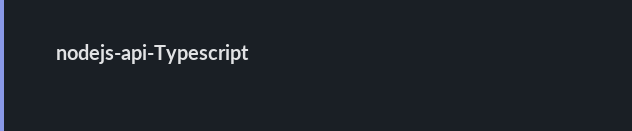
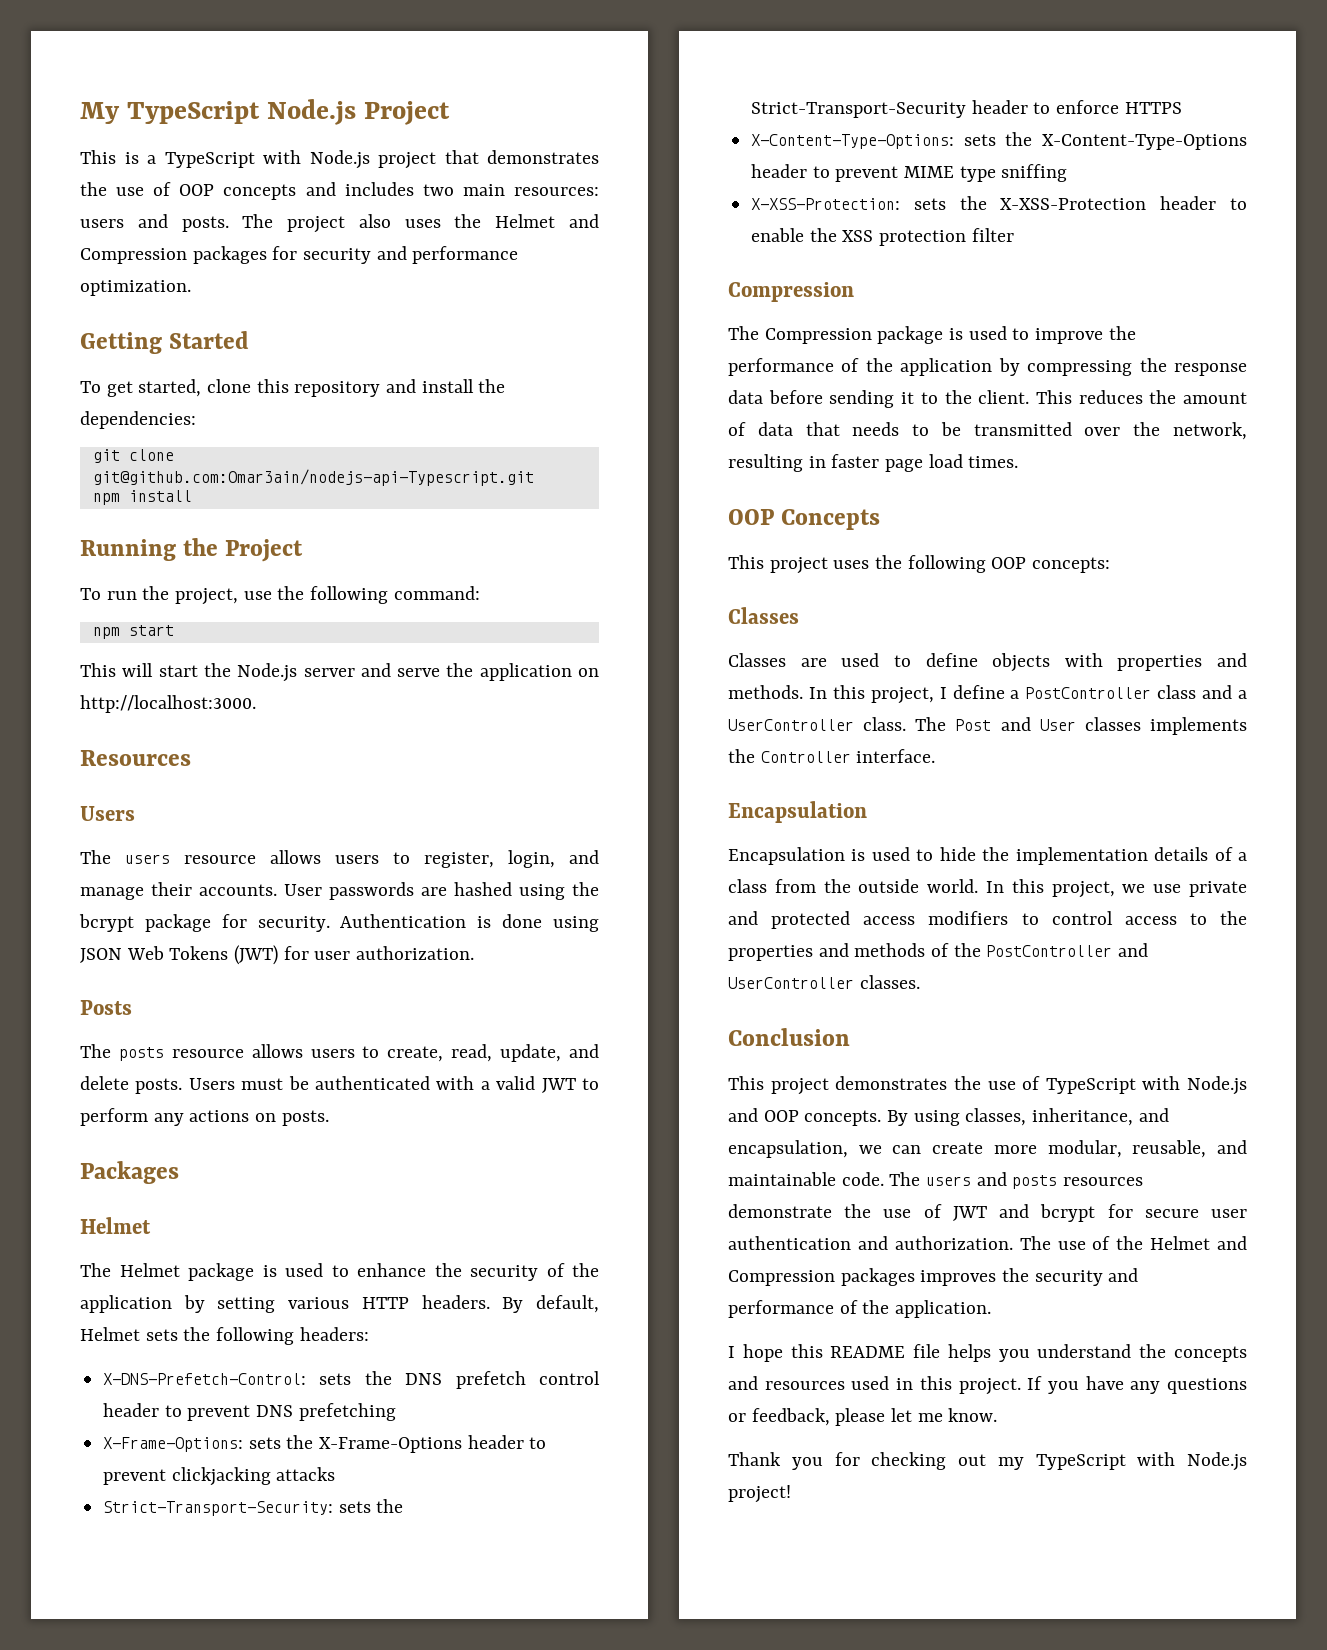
- nodejs-api-Typescript
+ My TypeScript Node.js Project
+ This is a TypeScript with Node.js project that demonstrates the use of OOP concepts and includes two main resources: users and posts. The project also uses the Helmet and Compression packages for security and performance optimization.
+ Getting Started
+ To get started, clone this repository and install the dependencies:
+ git clone git@github.com:Omar3ain/nodejs-api-Typescript.git
+ npm install
+ Running the Project
+ To run the project, use the following command:
+ npm start
+ This will start the Node.js server and serve the application on http://localhost:3000.
+ Resources
+ Users
+ The users resource allows users to register, login, and manage their accounts. User passwords are hashed using the bcrypt package for security. Authentication is done using JSON Web Tokens (JWT) for user authorization.
+ Posts
+ The posts resource allows users to create, read, update, and delete posts. Users must be authenticated with a valid JWT to perform any actions on posts.
+ Packages
+ Helmet
+ The Helmet package is used to enhance the security of the application by setting various HTTP headers. By default, Helmet sets the following headers:
+ X-DNS-Prefetch-Control: sets the DNS prefetch control header to prevent DNS prefetching
+ X-Frame-Options: sets the X-Frame-Options header to prevent clickjacking attacks
+ Strict-Transport-Security: sets the Strict-Transport-Security header to enforce HTTPS
+ X-Content-Type-Options: sets the X-Content-Type-Options header to prevent MIME type sniffing
+ X-XSS-Protection: sets the X-XSS-Protection header to enable the XSS protection filter
+ Compression
+ The Compression package is used to improve the performance of the application by compressing the response data before sending it to the client. This reduces the amount of data that needs to be transmitted over the network, resulting in faster page load times.
+ OOP Concepts
+ This project uses the following OOP concepts:
+ Classes
+ Classes are used to define objects with properties and methods. In this project, I define a PostController class and a UserController class. The Post and User classes implements the Controller interface.
+ Encapsulation
+ Encapsulation is used to hide the implementation details of a class from the outside world. In this project, we use private and protected access modifiers to control access to the properties and methods of the PostController and UserController classes.
+ Conclusion
+ This project demonstrates the use of TypeScript with Node.js and OOP concepts. By using classes, inheritance, and encapsulation, we can create more modular, reusable, and maintainable code. The users and posts resources demonstrate the use of JWT and bcrypt for secure user authentication and authorization. The use of the Helmet and Compression packages improves the security and performance of the application.
+ I hope this README file helps you understand the concepts and resources used in this project. If you have any questions or feedback, please let me know.
+ Thank you for checking out my TypeScript with Node.js project!

